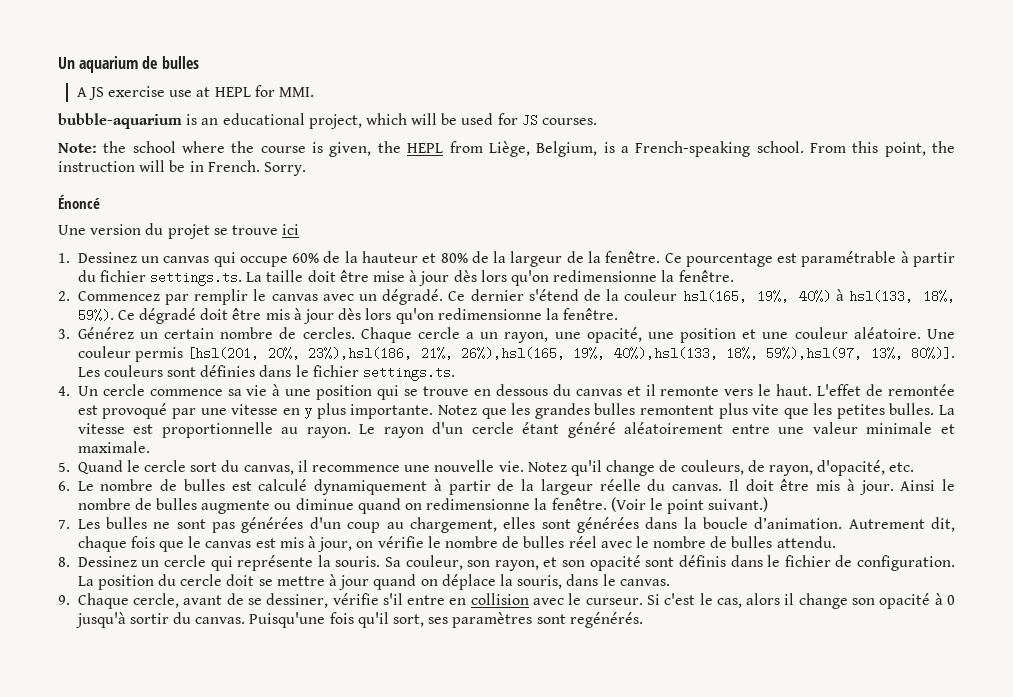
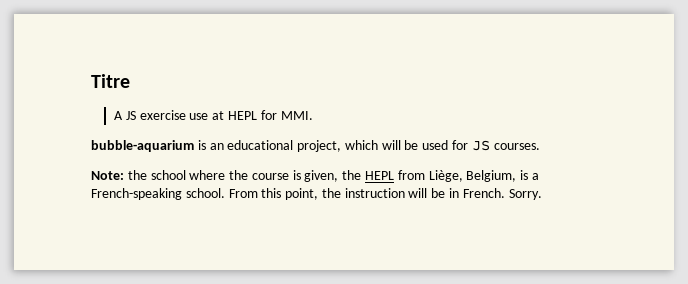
- Un aquarium de bulles
+ Titre
- Énoncé
- Une version du projet se trouve ici
- 1. Dessinez un canvas qui occupe 60% de la hauteur et 80% de la largeur de la fenêtre. Ce pourcentage est paramétrable à partir du fichier settings.ts. La taille doit être mise à jour dès lors qu'on redimensionne la fenêtre.
- 2. Commencez par remplir le canvas avec un dégradé. Ce dernier s'étend de la couleur hsl(165, 19%, 40%) à hsl(133, 18%, 59%). Ce dégradé doit être mis à jour dès lors qu'on redimensionne la fenêtre.
- 3. Générez un certain nombre de cercles. Chaque cercle a un rayon, une opacité, une position et une couleur aléatoire. Une couleur permis [hsl(201, 20%, 23%),hsl(186, 21%, 26%),hsl(165, 19%, 40%),hsl(133, 18%, 59%),hsl(97, 13%, 80%)]. Les couleurs sont définies dans le fichier settings.ts.
- 4. Un cercle commence sa vie à une position qui se trouve en dessous du canvas et il remonte vers le haut. L'effet de remontée est provoqué par une vitesse en y plus importante. Notez que les grandes bulles remontent plus vite que les petites bulles. La vitesse est proportionnelle au rayon. Le rayon d'un cercle étant généré aléatoirement entre une valeur minimale et maximale.
- 5. Quand le cercle sort du canvas, il recommence une nouvelle vie. Notez qu'il change de couleurs, de rayon, d'opacité, etc.
- 6. Le nombre de bulles est calculé dynamiquement à partir de la largeur réelle du canvas. Il doit être mis à jour. Ainsi le nombre de bulles augmente ou diminue quand on redimensionne la fenêtre. (Voir le point suivant.)
- 7. Les bulles ne sont pas générées d'un coup au chargement, elles sont générées dans la boucle d’animation. Autrement dit, chaque fois que le canvas est mis à jour, on vérifie le nombre de bulles réel avec le nombre de bulles attendu.
- 8. Dessinez un cercle qui représente la souris. Sa couleur, son rayon, et son opacité sont définis dans le fichier de configuration. La position du cercle doit se mettre à jour quand on déplace la souris, dans le canvas.
- 9. Chaque cercle, avant de se dessiner, vérifie s'il entre en collision avec le curseur. Si c'est le cas, alors il change son opacité à 0 jusqu'à sortir du canvas. Puisqu'une fois qu'il sort, ses paramètres sont regénérés.

